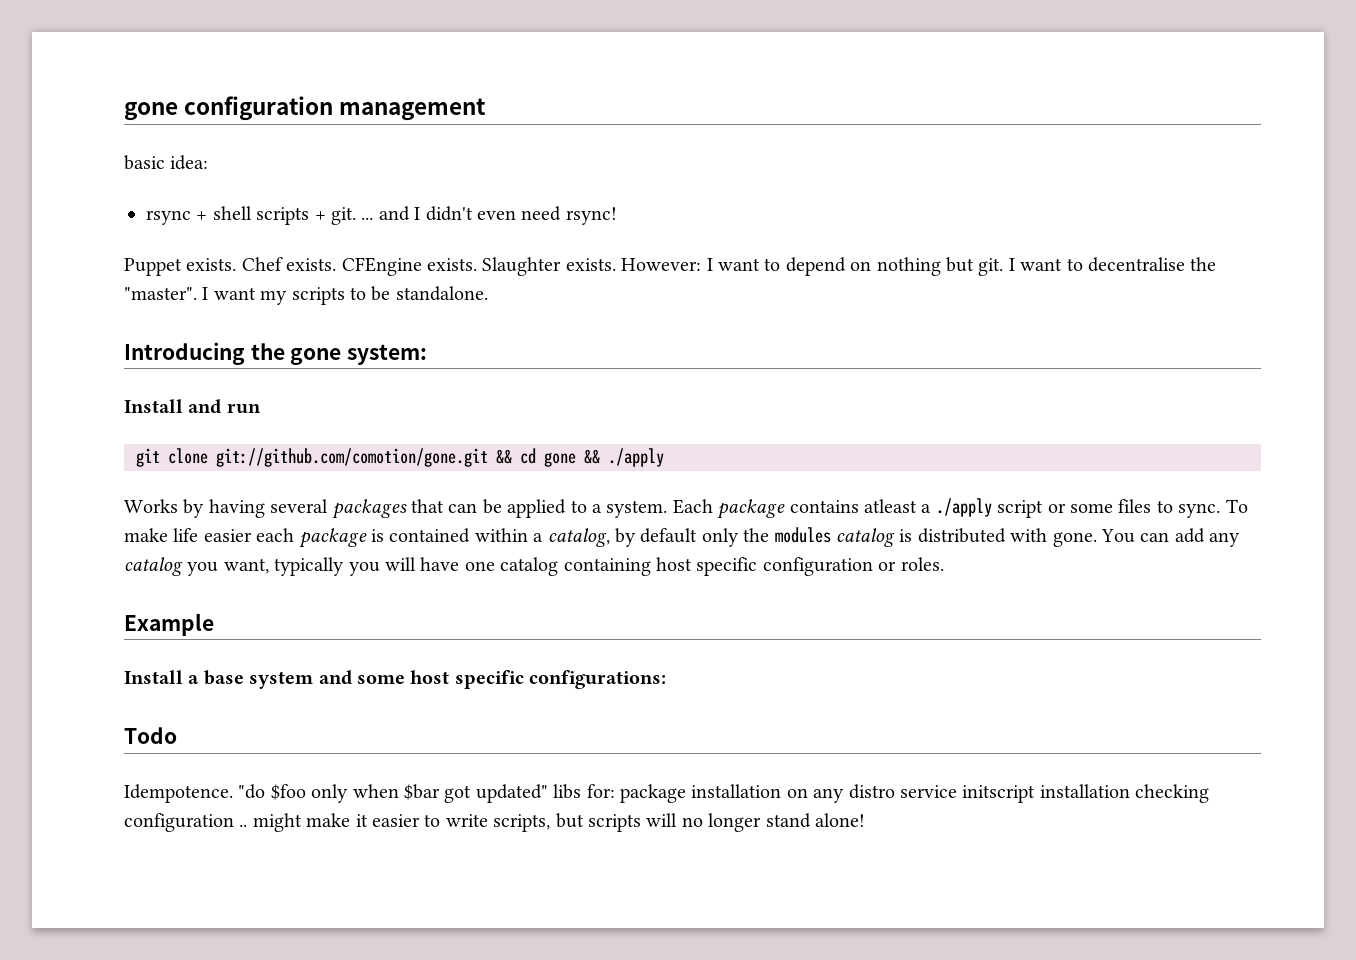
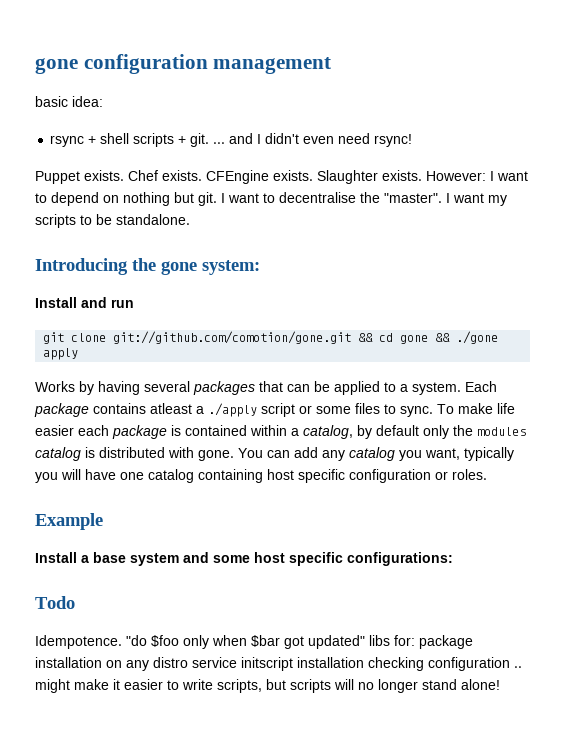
- git clone git://github.com/comotion/gone.git && cd gone && ./apply
+ git clone git://github.com/comotion/gone.git && cd gone && ./gone apply

